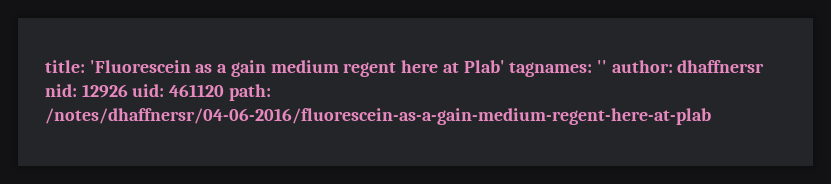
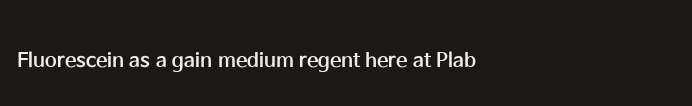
- title: 'Fluorescein as a gain medium regent here at Plab' tagnames: '' author: dhaffnersr nid: 12926 uid: 461120 path: /notes/dhaffnersr/04-06-2016/fluorescein-as-a-gain-medium-regent-here-at-plab
+ Fluorescein as a gain medium regent here at Plab

